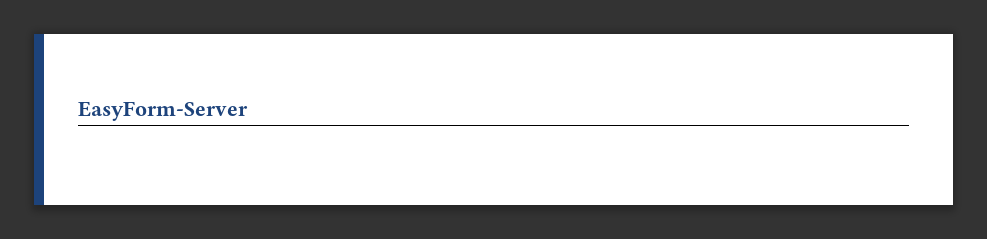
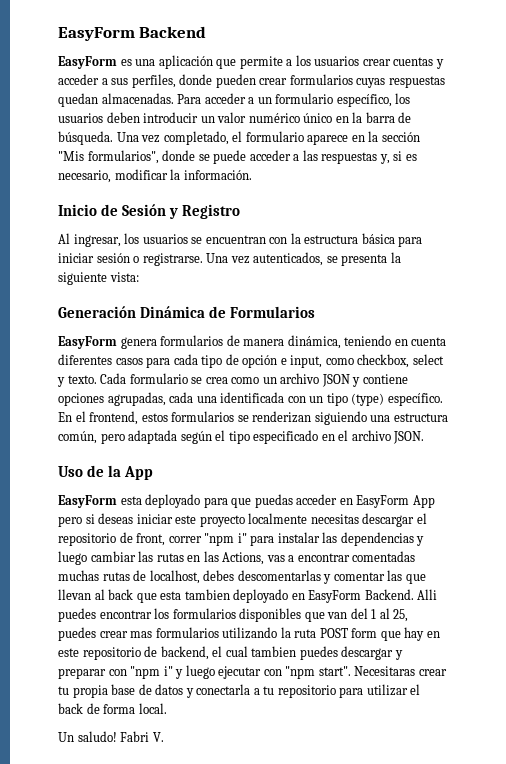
- EasyForm-Server
+ EasyForm Backend
+ EasyForm es una aplicación que permite a los usuarios crear cuentas y acceder a sus perfiles, donde pueden crear formularios cuyas respuestas quedan almacenadas. Para acceder a un formulario específico, los usuarios deben introducir un valor numérico único en la barra de búsqueda. Una vez completado, el formulario aparece en la sección "Mis formularios", donde se puede acceder a las respuestas y, si es necesario, modificar la información.
+ Inicio de Sesión y Registro
+ Al ingresar, los usuarios se encuentran con la estructura básica para iniciar sesión o registrarse. Una vez autenticados, se presenta la siguiente vista:
+ Generación Dinámica de Formularios
+ EasyForm genera formularios de manera dinámica, teniendo en cuenta diferentes casos para cada tipo de opción e input, como checkbox, select y texto. Cada formulario se crea como un archivo JSON y contiene opciones agrupadas, cada una identificada con un tipo (type) específico. En el frontend, estos formularios se renderizan siguiendo una estructura común, pero adaptada según el tipo especificado en el archivo JSON.
+ Uso de la App
+ EasyForm esta deployado para que puedas acceder en EasyForm App pero si deseas iniciar este proyecto localmente necesitas descargar el repositorio de front, correr "npm i" para instalar las dependencias y luego cambiar las rutas en las Actions, vas a encontrar comentadas muchas rutas de localhost, debes descomentarlas y comentar las que llevan al back que esta tambien deployado en EasyForm Backend. Alli puedes encontrar los formularios disponibles que van del 1 al 25, puedes crear mas formularios utilizando la ruta POST form que hay en este repositorio de backend, el cual tambien puedes descargar y preparar con "npm i" y luego ejecutar con "npm start". Necesitaras crear tu propia base de datos y conectarla a tu repositorio para utilizar el back de forma local.
+ Un saludo! Fabri V.

